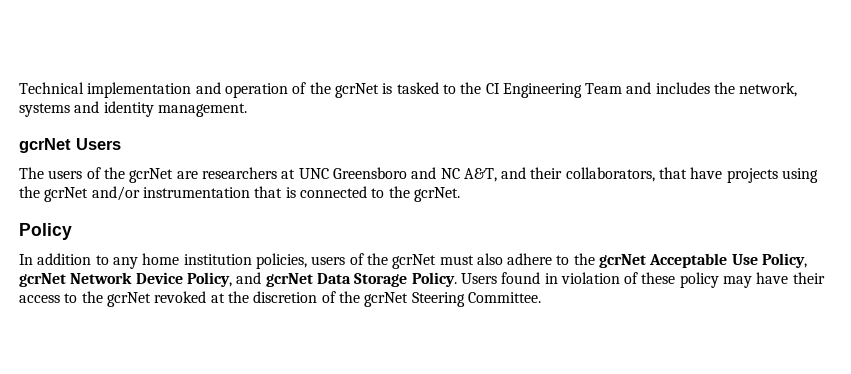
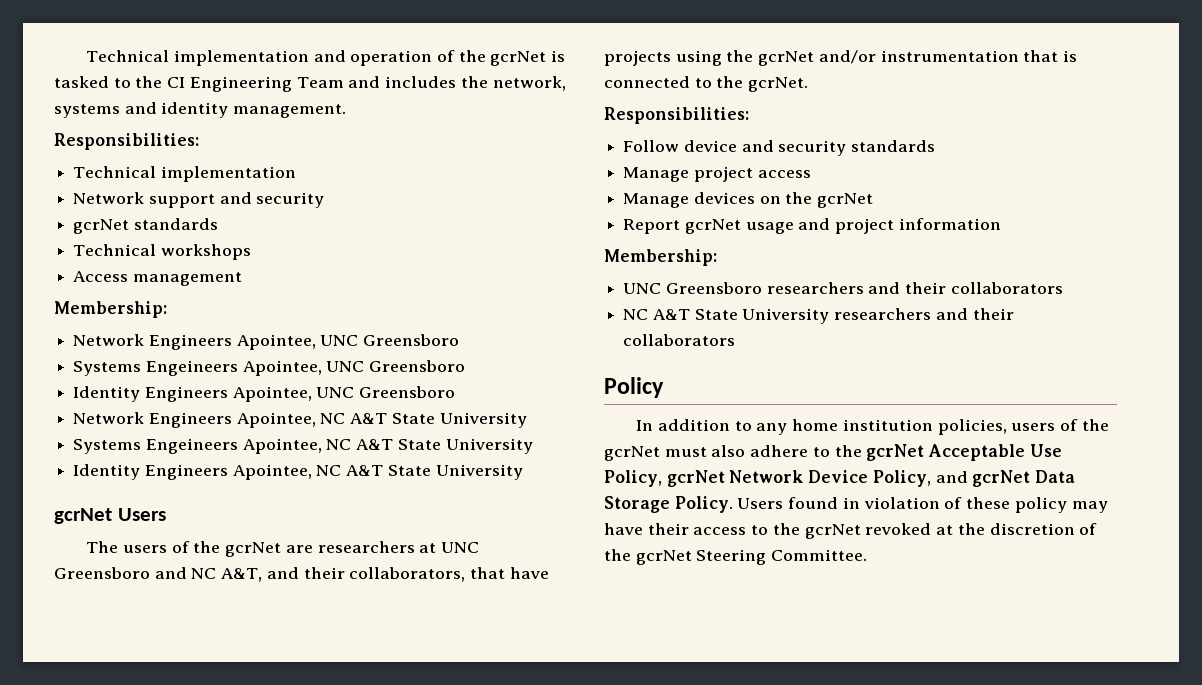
  Technical implementation and operation of the gcrNet is tasked to the CI Engineering Team and includes the network, systems and identity management.
+ Responsibilities:
+ Technical implementation
+ Network support and security
+ gcrNet standards
+ Technical workshops
+ Access management
+ Membership:
+ Network Engineers Apointee, UNC Greensboro
+ Systems Engeineers Apointee, UNC Greensboro
+ Identity Engineers Apointee, UNC Greensboro
+ Network Engineers Apointee, NC A&T State University
+ Systems Engeineers Apointee, NC A&T State University
+ Identity Engineers Apointee, NC A&T State University
  The users of the gcrNet are researchers at UNC Greensboro and NC A&T, and their collaborators, that have projects using the gcrNet and/or instrumentation that is connected to the gcrNet.
+ Responsibilities:
+ Follow device and security standards
+ Manage project access
+ Manage devices on the gcrNet
+ Report gcrNet usage and project information
+ Membership:
+ UNC Greensboro researchers and their collaborators
+ NC A&T State University researchers and their collaborators

